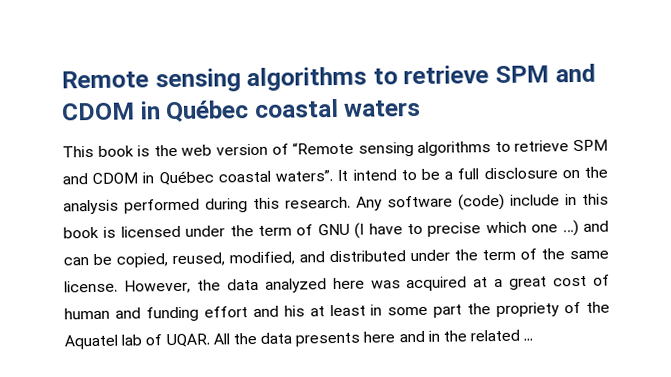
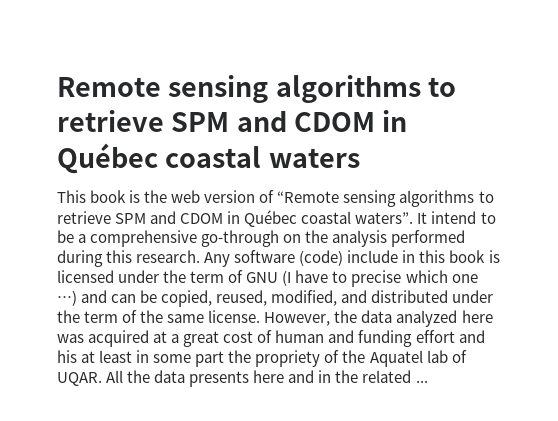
- It intend to be a full disclosure on the analysis performed during this research.
+ It intend to be a comprehensive go-through on the analysis performed during this research.

